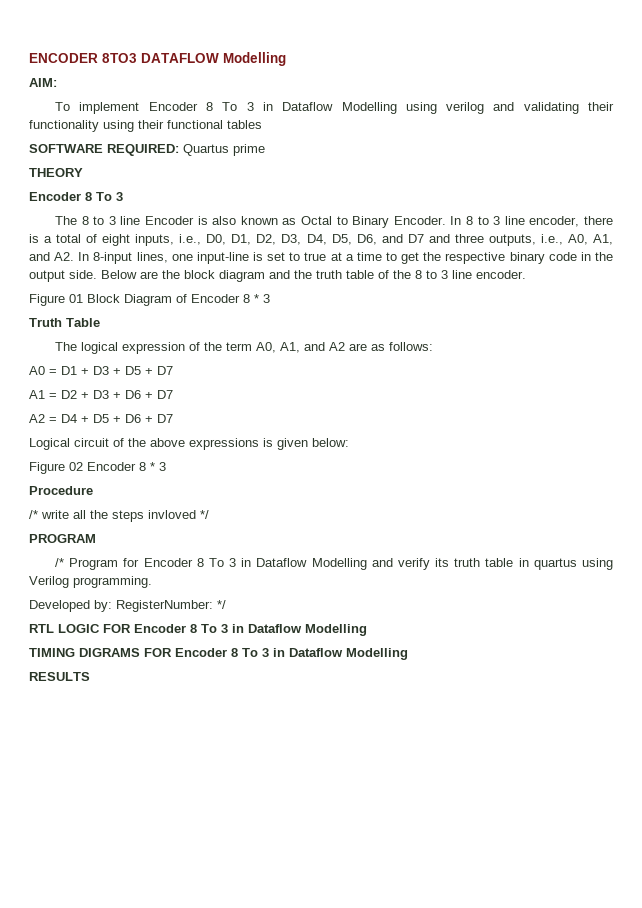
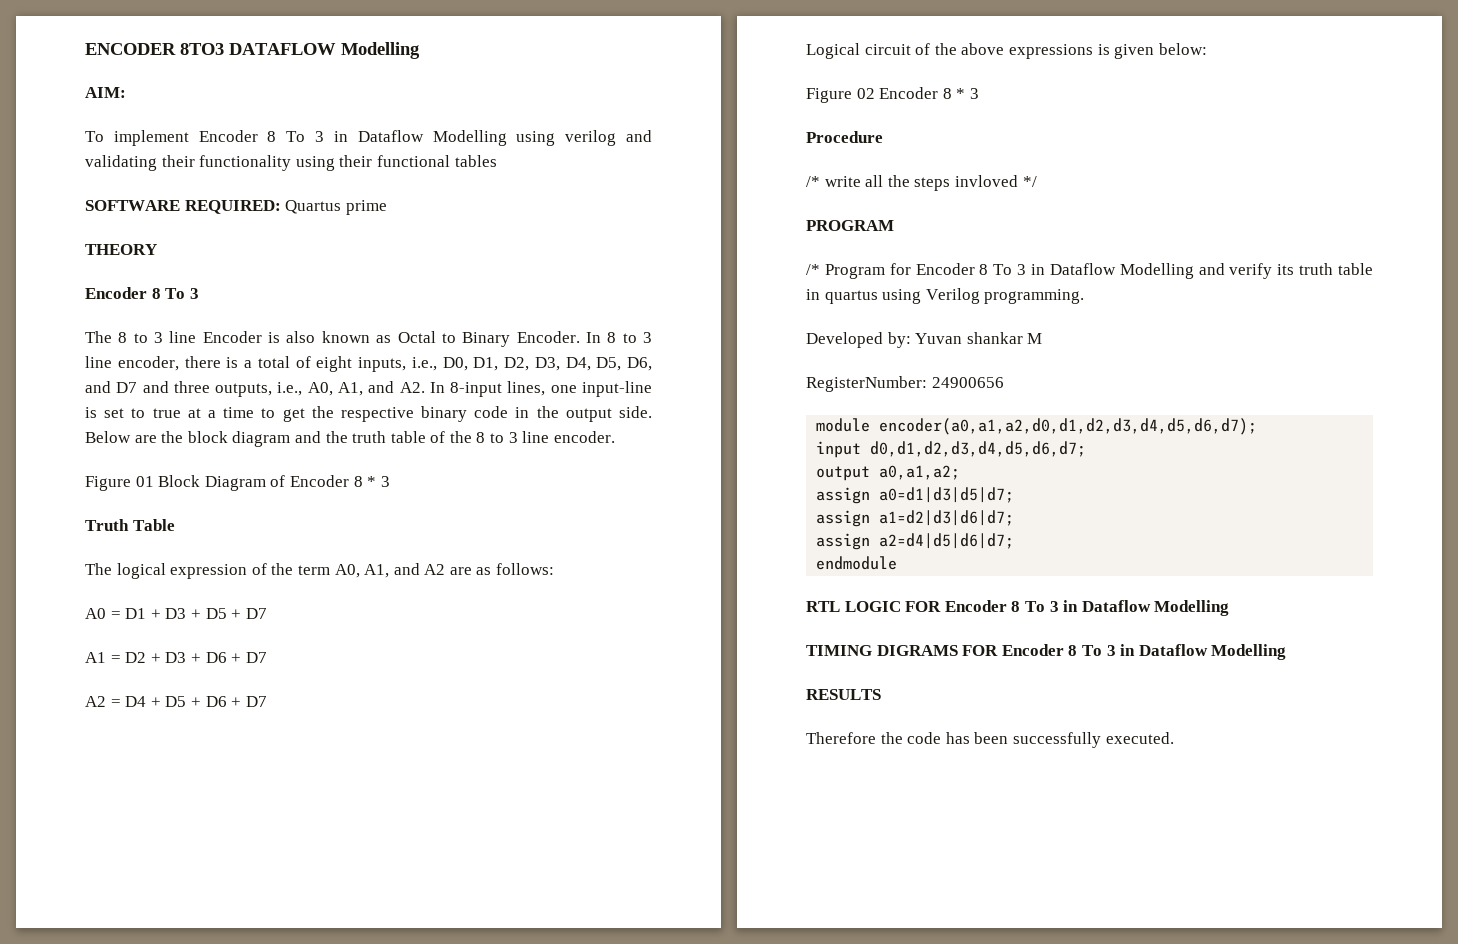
- Developed by: RegisterNumber: */
+ Developed by: Yuvan shankar M
+ RegisterNumber: 24900656
+ module encoder(a0,a1,a2,d0,d1,d2,d3,d4,d5,d6,d7);
+ input d0,d1,d2,d3,d4,d5,d6,d7;
+ output a0,a1,a2;
+ assign a0=d1|d3|d5|d7;
+ assign a1=d2|d3|d6|d7;
+ assign a2=d4|d5|d6|d7;
+ endmodule
+ Therefore the code has been successfully executed.

